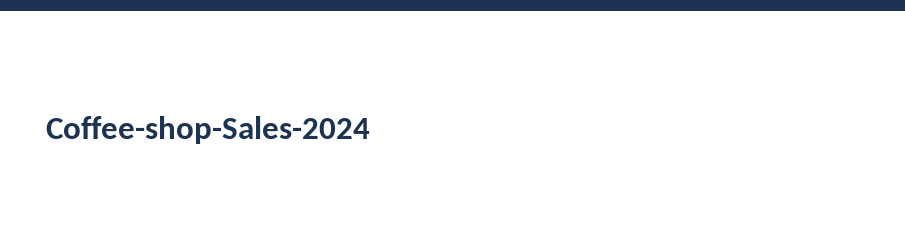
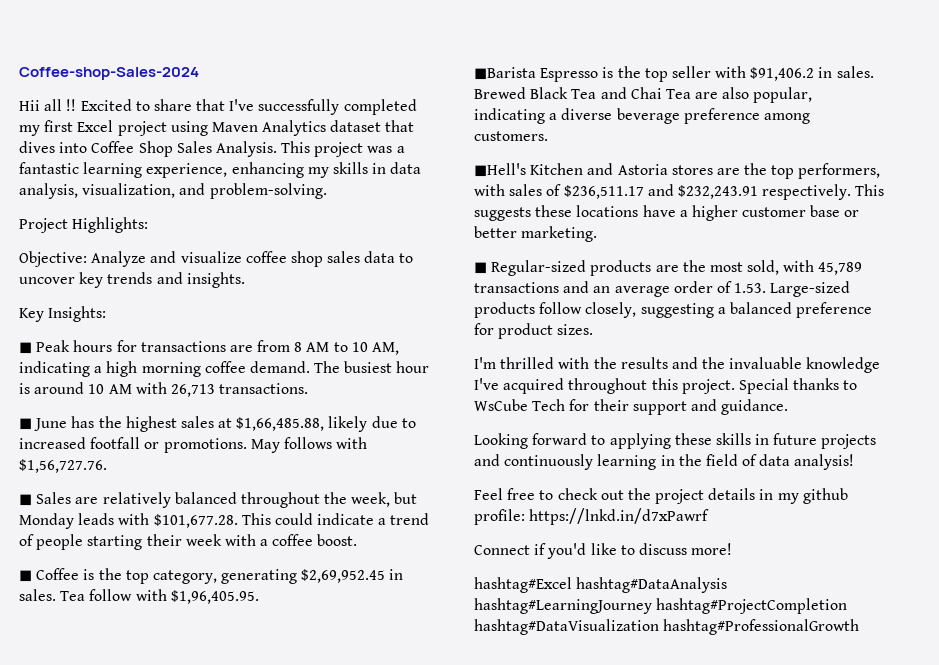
+ Hii all !! Excited to share that I've successfully completed my first Excel project using Maven Analytics dataset that dives into Coffee Shop Sales Analysis. This project was a fantastic learning experience, enhancing my skills in data analysis, visualization, and problem-solving.
+ Project Highlights:
+ Objective: Analyze and visualize coffee shop sales data to uncover key trends and insights.
+ Key Insights:
+ ◼ Peak hours for transactions are from 8 AM to 10 AM, indicating a high morning coffee demand. The busiest hour is around 10 AM with 26,713 transactions.
+ ◼ June has the highest sales at $1,66,485.88, likely due to increased footfall or promotions. May follows with $1,56,727.76.
+ ◼ Sales are relatively balanced throughout the week, but Monday leads with $101,677.28. This could indicate a trend of people starting their week with a coffee boost.
+ ◼ Coffee is the top category, generating $2,69,952.45 in sales. Tea follow with $1,96,405.95.
+ ◼Barista Espresso is the top seller with $91,406.2 in sales. Brewed Black Tea and Chai Tea are also popular, indicating a diverse beverage preference among customers.
+ ◼Hell's Kitchen and Astoria stores are the top performers, with sales of $236,511.17 and $232,243.91 respectively. This suggests these locations have a higher customer base or better marketing.
+ ◼ Regular-sized products are the most sold, with 45,789 transactions and an average order of 1.53. Large-sized products follow closely, suggesting a balanced preference for product sizes.
+ I'm thrilled with the results and the invaluable knowledge I've acquired throughout this project. Special thanks to WsCube Tech for their support and guidance.
+ Looking forward to applying these skills in future projects and continuously learning in the field of data analysis!
+ Feel free to check out the project details in my github profile: https://lnkd.in/d7xPawrf
+ Connect if you'd like to discuss more!
+ hashtag#Excel hashtag#DataAnalysis hashtag#LearningJourney hashtag#ProjectCompletion hashtag#DataVisualization hashtag#ProfessionalGrowth

